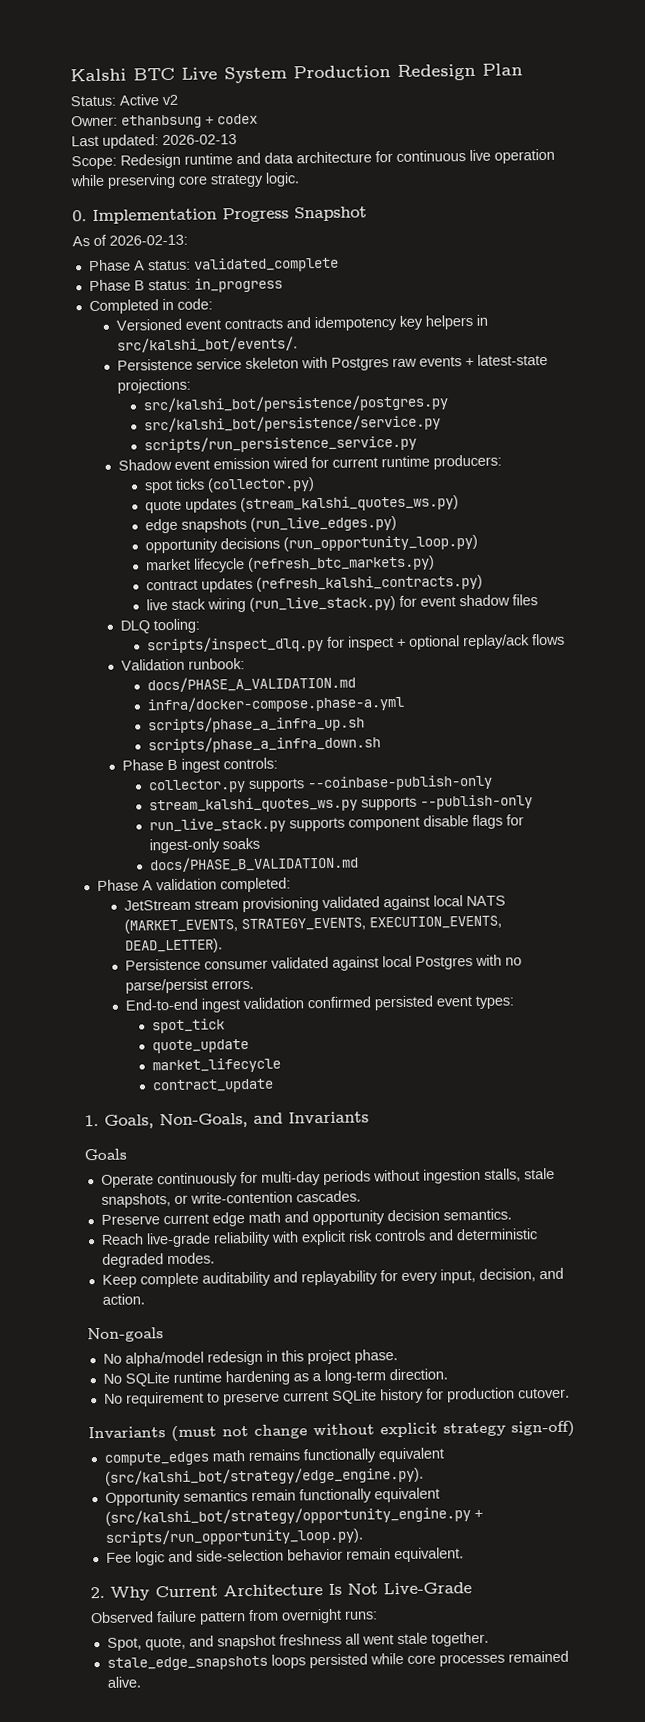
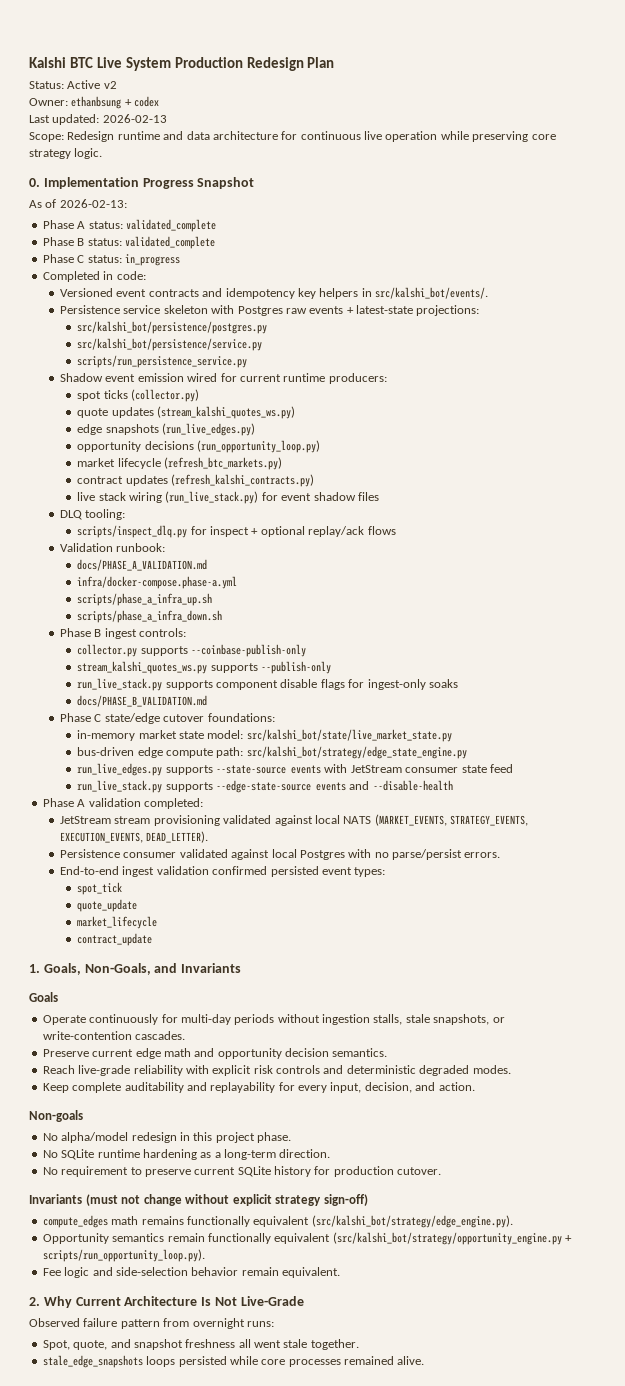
- Phase B status: in_progress
+ Phase B status: validated_complete
+ Phase C status: in_progress
+ Phase C state/edge cutover foundations:
+ in-memory market state model: src/kalshi_bot/state/live_market_state.py
+ bus-driven edge compute path: src/kalshi_bot/strategy/edge_state_engine.py
+ run_live_edges.py supports --state-source events with JetStream consumer state feed
+ run_live_stack.py supports --edge-state-source events and --disable-health

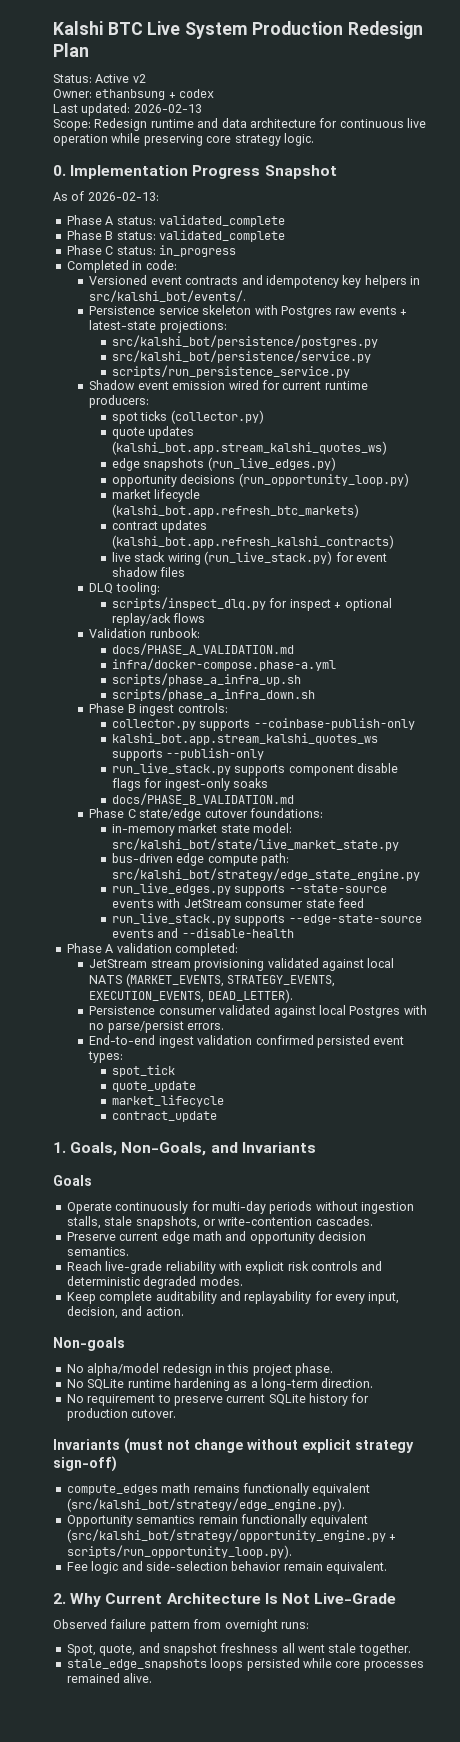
- quote updates (stream_kalshi_quotes_ws.py)
+ quote updates (kalshi_bot.app.stream_kalshi_quotes_ws)
- market lifecycle (refresh_btc_markets.py)
+ market lifecycle (kalshi_bot.app.refresh_btc_markets)
- contract updates (refresh_kalshi_contracts.py)
+ contract updates (kalshi_bot.app.refresh_kalshi_contracts)
- stream_kalshi_quotes_ws.py supports --publish-only
+ kalshi_bot.app.stream_kalshi_quotes_ws supports --publish-only

